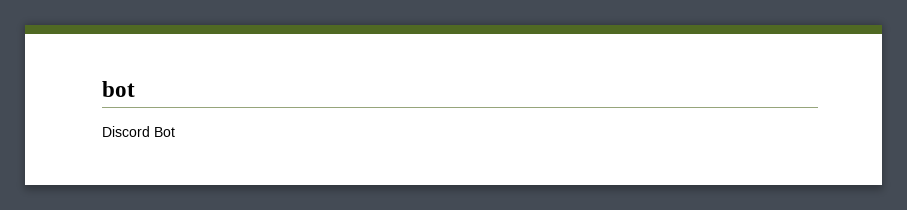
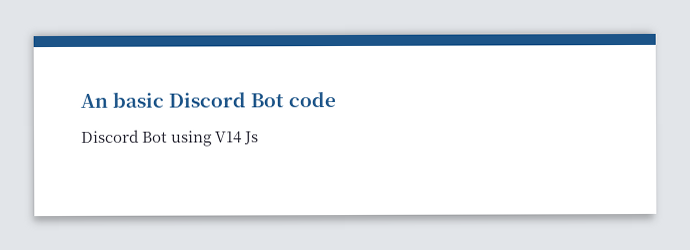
- bot
- Discord Bot
+ An basic Discord Bot code
+ Discord Bot using V14 Js

